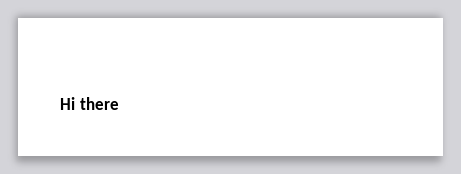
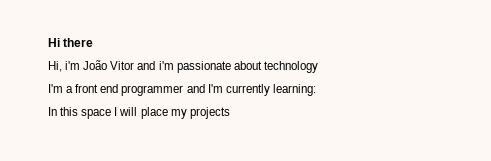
+ Hi, i'm João Vitor and i'm passionate about technology
+ I'm a front end programmer and I'm currently learning:
+ In this space I will place my projects

